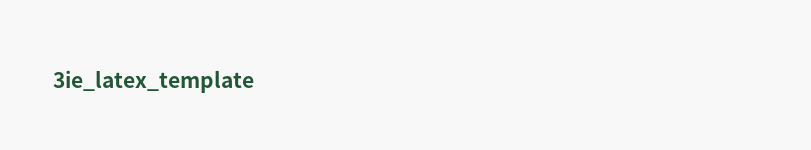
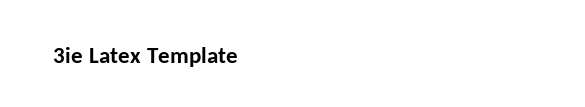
- 3ie_latex_template
+ 3ie Latex Template

